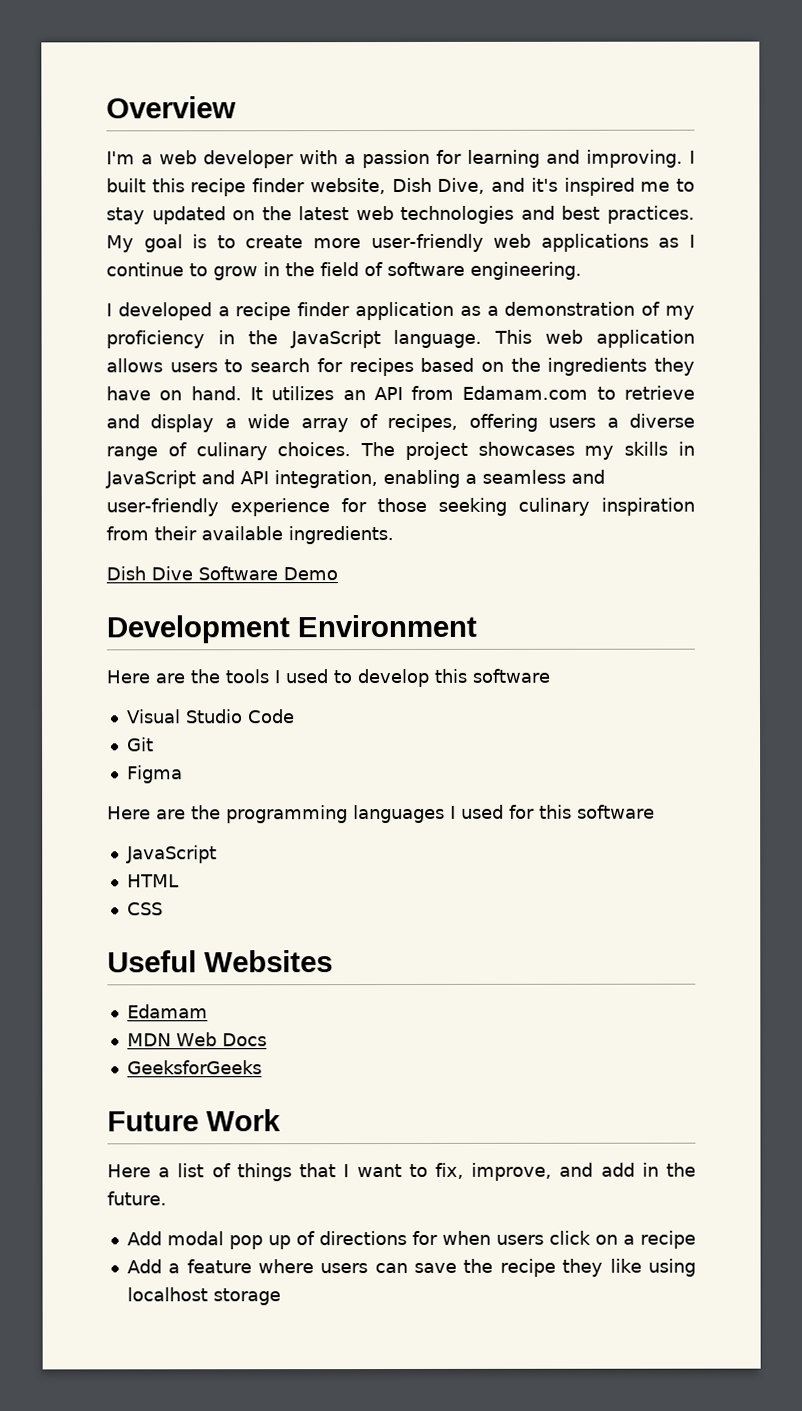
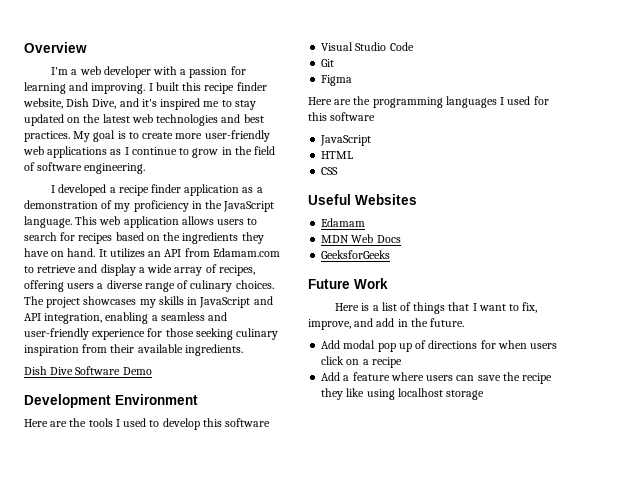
- Here a list of things that I want to fix, improve, and add in the future.
+ Here is a list of things that I want to fix, improve, and add in the future.

